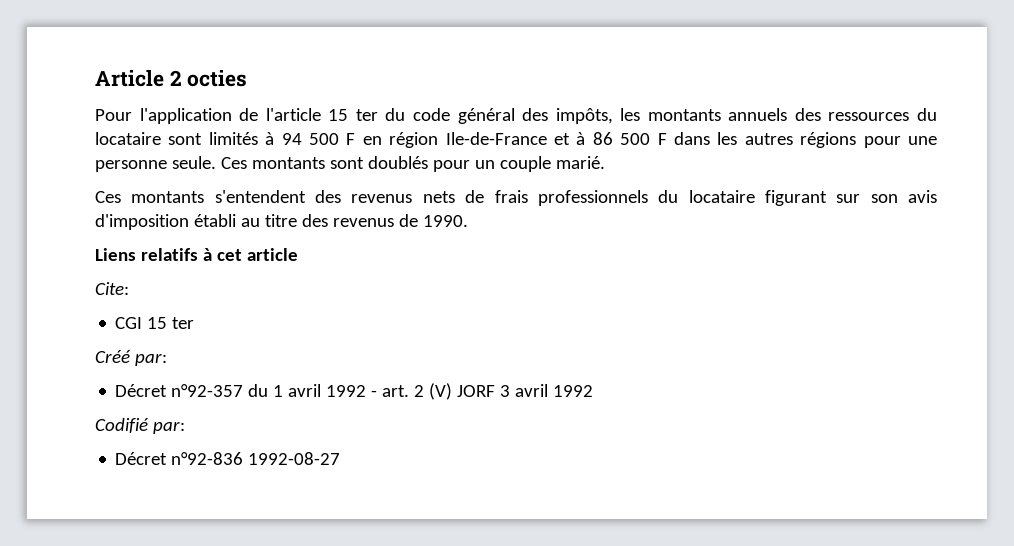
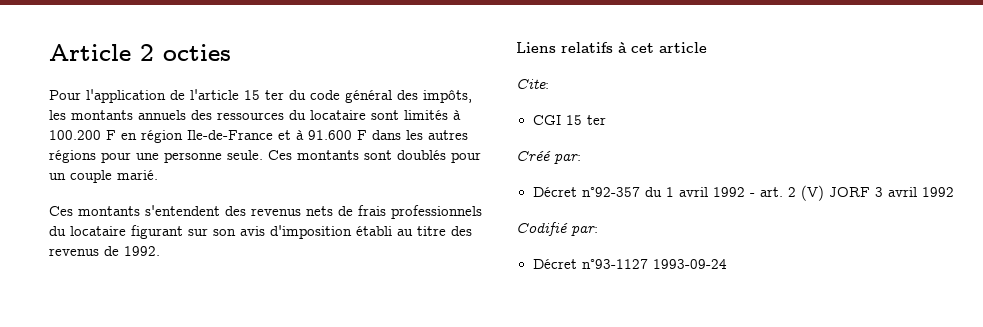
- Pour l'application de l'article 15 ter du code général des impôts, les montants annuels des ressources du locataire sont limités à 94 500 F en région Ile-de-France et à 86 500 F dans les autres régions pour une personne seule.
+ Pour l'application de l'article 15 ter du code général des impôts, les montants annuels des ressources du locataire sont limités à 100.200 F en région Ile-de-France et à 91.600 F dans les autres régions pour une personne seule.
- Ces montants s'entendent des revenus nets de frais professionnels du locataire figurant sur son avis d'imposition établi au titre des revenus de 1990.
+ Ces montants s'entendent des revenus nets de frais professionnels du locataire figurant sur son avis d'imposition établi au titre des revenus de 1992.
- Décret n°92-836 1992-08-27
+ Décret n°93-1127 1993-09-24

